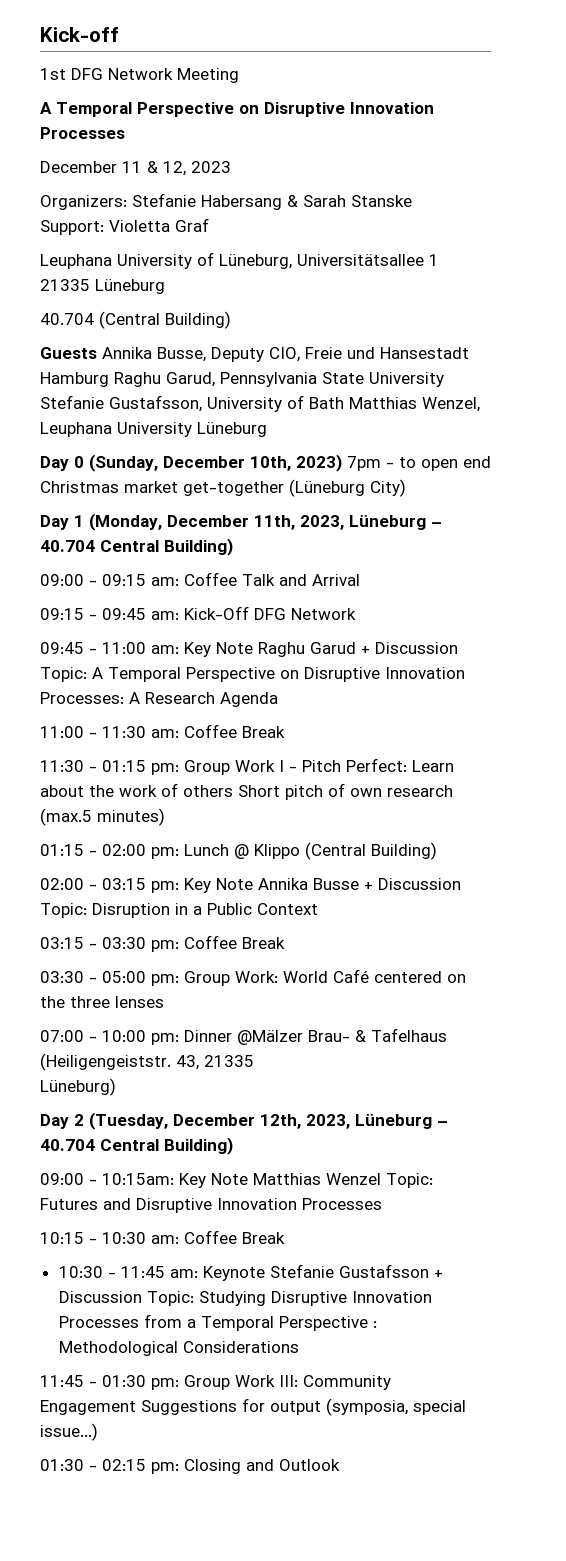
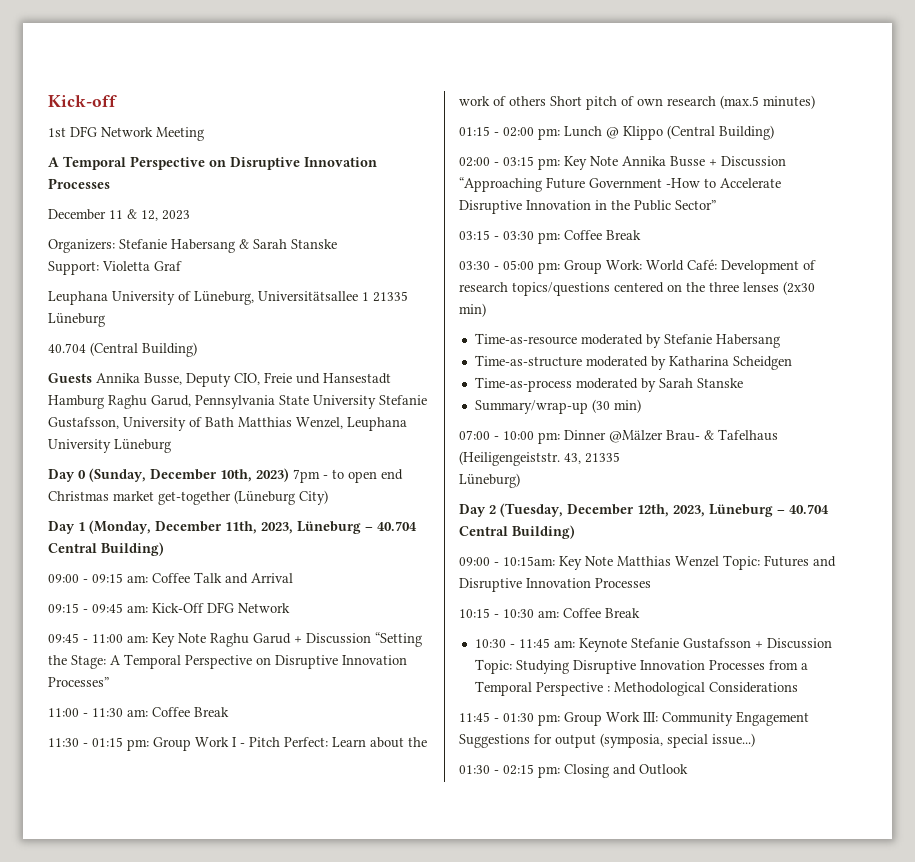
- 09:45 - 11:00 am: Key Note Raghu Garud + Discussion Topic: A Temporal Perspective on Disruptive Innovation Processes: A Research Agenda
+ 09:45 - 11:00 am: Key Note Raghu Garud + Discussion “Setting the Stage: A Temporal Perspective on Disruptive Innovation Processes”
- 02:00 - 03:15 pm: Key Note Annika Busse + Discussion Topic: Disruption in a Public Context
+ 02:00 - 03:15 pm: Key Note Annika Busse + Discussion “Approaching Future Government -How to Accelerate Disruptive Innovation in the Public Sector”
- 03:30 - 05:00 pm: Group Work: World Café centered on the three lenses
+ 03:30 - 05:00 pm: Group Work: World Café: Development of research topics/questions centered on the three lenses (2x30 min)
+ Time-as-resource moderated by Stefanie Habersang
+ Time-as-structure moderated by Katharina Scheidgen
+ Time-as-process moderated by Sarah Stanske
+ Summary/wrap-up (30 min)

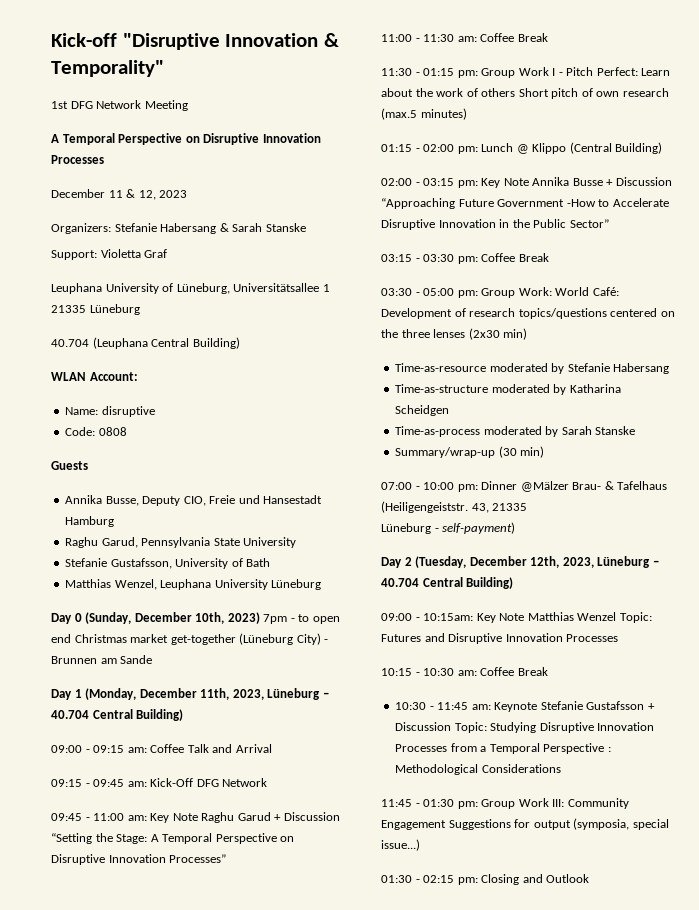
- Kick-off
+ Kick-off "Disruptive Innovation & Temporality"
- 40.704 (Central Building)
+ 40.704 (Leuphana Central Building)
+ WLAN Account:
+ Name: disruptive
+ Code: 0808
- Guests Annika Busse, Deputy CIO, Freie und Hansestadt Hamburg Raghu Garud, Pennsylvania State University Stefanie Gustafsson, University of Bath Matthias Wenzel, Leuphana University Lüneburg
+ Guests
+ Annika Busse, Deputy CIO, Freie und Hansestadt Hamburg
+ Raghu Garud, Pennsylvania State University
+ Stefanie Gustafsson, University of Bath
+ Matthias Wenzel, Leuphana University Lüneburg
- Day 0 (Sunday, December 10th, 2023) 7pm - to open end Christmas market get-together (Lüneburg City)
+ Day 0 (Sunday, December 10th, 2023) 7pm - to open end Christmas market get-together (Lüneburg City) - Brunnen am Sande
- Lüneburg)
+ Lüneburg - self-payment)

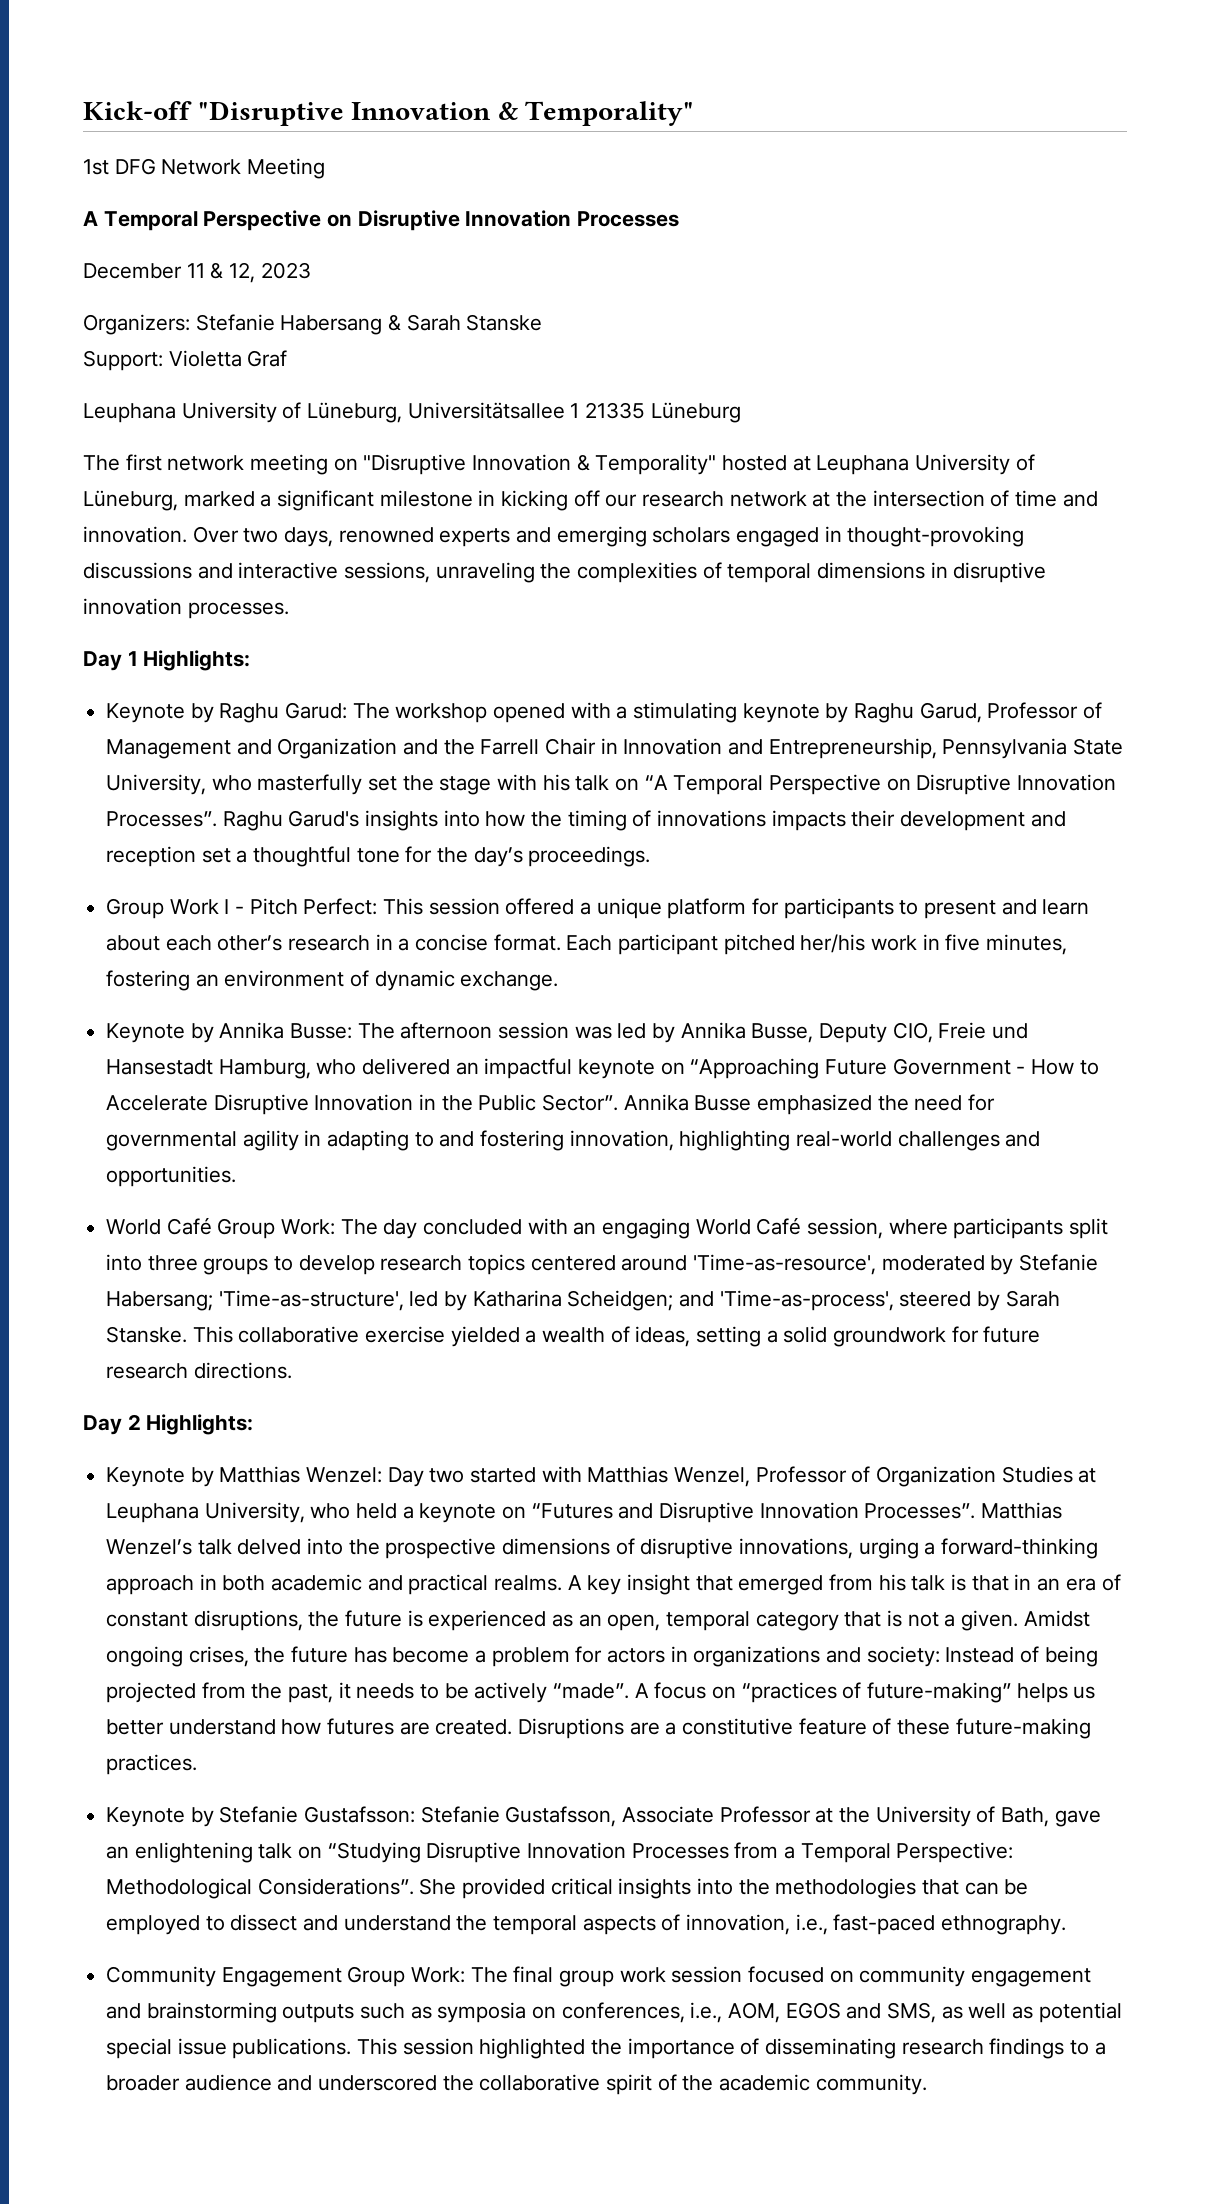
- 40.704 (Leuphana Central Building)
- WLAN Account:
- Name: disruptive
- Code: 0808
- Guests
- Annika Busse, Deputy CIO, Freie und Hansestadt Hamburg
- Raghu Garud, Pennsylvania State University
- Stefanie Gustafsson, University of Bath
- Matthias Wenzel, Leuphana University Lüneburg
- Day 0 (Sunday, December 10th, 2023) 7pm - to open end Christmas market get-together (Lüneburg City) - Brunnen am Sande
- Day 1 (Monday, December 11th, 2023, Lüneburg – 40.704 Central Building)
- 09:00 - 09:15 am: Coffee Talk and Arrival
- 09:15 - 09:45 am: Kick-Off DFG Network
- 09:45 - 11:00 am: Key Note Raghu Garud + Discussion “Setting the Stage: A Temporal Perspective on Disruptive Innovation Processes”
- 11:00 - 11:30 am: Coffee Break
- 11:30 - 01:15 pm: Group Work I - Pitch Perfect: Learn about the work of others Short pitch of own research (max.5 minutes)
- 01:15 - 02:00 pm: Lunch @ Klippo (Central Building)
- 02:00 - 03:15 pm: Key Note Annika Busse + Discussion “Approaching Future Government -How to Accelerate Disruptive Innovation in the Public Sector”
- 03:15 - 03:30 pm: Coffee Break
- 03:30 - 05:00 pm: Group Work: World Café: Development of research topics/questions centered on the three lenses (2x30 min)
- Time-as-resource moderated by Stefanie Habersang
- Time-as-structure moderated by Katharina Scheidgen
- Time-as-process moderated by Sarah Stanske
- Summary/wrap-up (30 min)
- 07:00 - 10:00 pm: Dinner @Mälzer Brau- & Tafelhaus (Heiligengeiststr. 43, 21335
- Lüneburg - self-payment)
- Day 2 (Tuesday, December 12th, 2023, Lüneburg – 40.704 Central Building)
- 09:00 - 10:15am: Key Note Matthias Wenzel Topic: Futures and Disruptive Innovation Processes
- 10:15 - 10:30 am: Coffee Break
- 10:30 - 11:45 am: Keynote Stefanie Gustafsson + Discussion Topic: Studying Disruptive Innovation Processes from a Temporal Perspective : Methodological Considerations
- 11:45 - 01:30 pm: Group Work III: Community Engagement Suggestions for output (symposia, special issue...)
- 01:30 - 02:15 pm: Closing and Outlook
+ The first network meeting on "Disruptive Innovation & Temporality" hosted at Leuphana University of Lüneburg, marked a significant milestone in kicking off our research network at the intersection of time and innovation. Over two days, renowned experts and emerging scholars engaged in thought-provoking discussions and interactive sessions, unraveling the complexities of temporal dimensions in disruptive innovation processes.
+ Day 1 Highlights:
+ Keynote by Raghu Garud: The workshop opened with a stimulating keynote by Raghu Garud, Professor of Management and Organization and the Farrell Chair in Innovation and Entrepreneurship, Pennsylvania State University, who masterfully set the stage with his talk on “A Temporal Perspective on Disruptive Innovation Processes”. Raghu Garud's insights into how the timing of innovations impacts their development and reception set a thoughtful tone for the day’s proceedings.
+ Group Work I - Pitch Perfect: This session offered a unique platform for participants to present and learn about each other’s research in a concise format. Each participant pitched her/his work in five minutes, fostering an environment of dynamic exchange.
+ Keynote by Annika Busse: The afternoon session was led by Annika Busse, Deputy CIO, Freie und Hansestadt Hamburg, who delivered an impactful keynote on “Approaching Future Government - How to Accelerate Disruptive Innovation in the Public Sector”. Annika Busse emphasized the need for governmental agility in adapting to and fostering innovation, highlighting real-world challenges and opportunities.
+ World Café Group Work: The day concluded with an engaging World Café session, where participants split into three groups to develop research topics centered around 'Time-as-resource', moderated by Stefanie Habersang; 'Time-as-structure', led by Katharina Scheidgen; and 'Time-as-process', steered by Sarah Stanske. This collaborative exercise yielded a wealth of ideas, setting a solid groundwork for future research directions.
+ Day 2 Highlights:
+ Keynote by Matthias Wenzel: Day two started with Matthias Wenzel, Professor of Organization Studies at Leuphana University, who held a keynote on “Futures and Disruptive Innovation Processes”. Matthias Wenzel’s talk delved into the prospective dimensions of disruptive innovations, urging a forward-thinking approach in both academic and practical realms. A key insight that emerged from his talk is that in an era of constant disruptions, the future is experienced as an open, temporal category that is not a given. Amidst ongoing crises, the future has become a problem for actors in organizations and society: Instead of being projected from the past, it needs to be actively “made”. A focus on “practices of future-making” helps us better understand how futures are created. Disruptions are a constitutive feature of these future-making practices.
+ Keynote by Stefanie Gustafsson: Stefanie Gustafsson, Associate Professor at the University of Bath, gave an enlightening talk on “Studying Disruptive Innovation Processes from a Temporal Perspective: Methodological Considerations”. She provided critical insights into the methodologies that can be employed to dissect and understand the temporal aspects of innovation, i.e., fast-paced ethnography.
+ Community Engagement Group Work: The final group work session focused on community engagement and brainstorming outputs such as symposia on conferences, i.e., AOM, EGOS and SMS, as well as potential special issue publications. This session highlighted the importance of disseminating research findings to a broader audience and underscored the collaborative spirit of the academic community.

